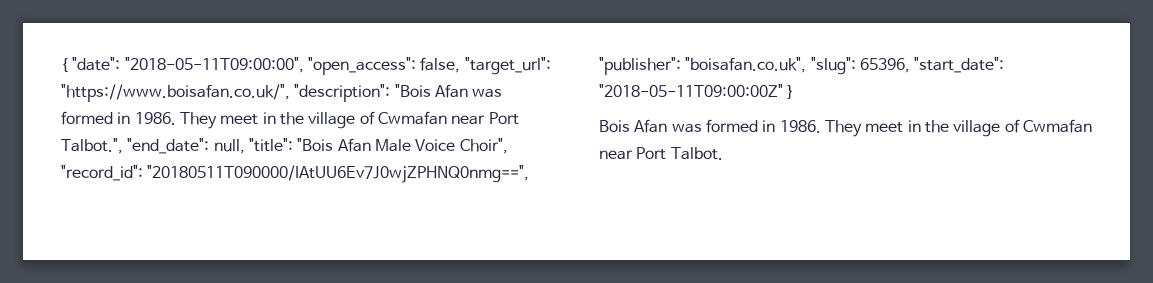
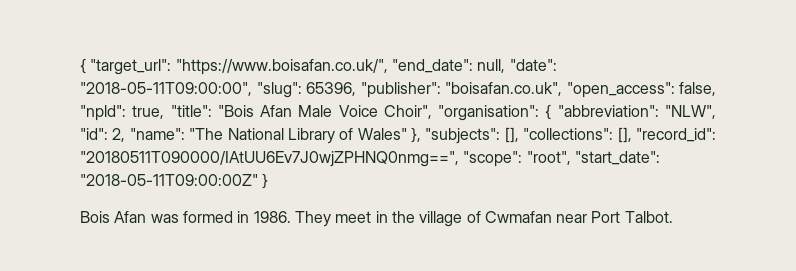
- { "date": "2018-05-11T09:00:00", "open_access": false, "target_url": "https://www.boisafan.co.uk/", "description": "Bois Afan was formed in 1986. They meet in the village of Cwmafan near Port Talbot.", "end_date": null, "title": "Bois Afan Male Voice Choir", "record_id": "20180511T090000/IAtUU6Ev7J0wjZPHNQ0nmg==", "publisher": "boisafan.co.uk", "slug": 65396, "start_date": "2018-05-11T09:00:00Z" }
+ { "target_url": "https://www.boisafan.co.uk/", "end_date": null, "date": "2018-05-11T09:00:00", "slug": 65396, "publisher": "boisafan.co.uk", "open_access": false, "npld": true, "title": "Bois Afan Male Voice Choir", "organisation": { "abbreviation": "NLW", "id": 2, "name": "The National Library of Wales" }, "subjects": [], "collections": [], "record_id": "20180511T090000/IAtUU6Ev7J0wjZPHNQ0nmg==", "scope": "root", "start_date": "2018-05-11T09:00:00Z" }

